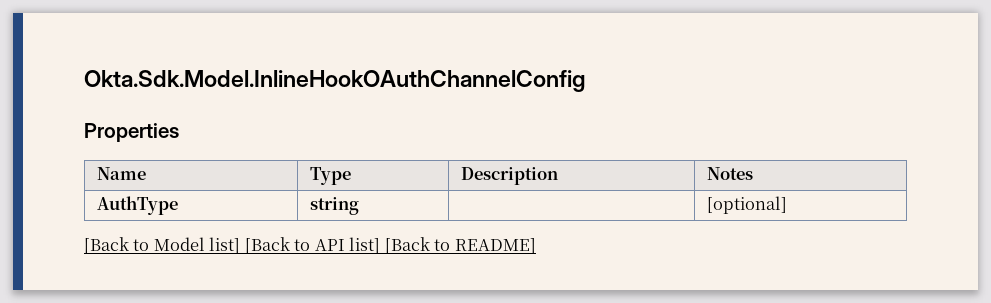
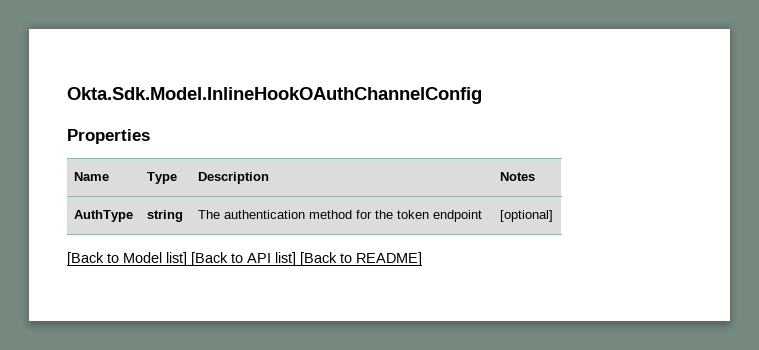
- AuthType | string | | [optional]
+ AuthType | string | The authentication method for the token endpoint | [optional]

